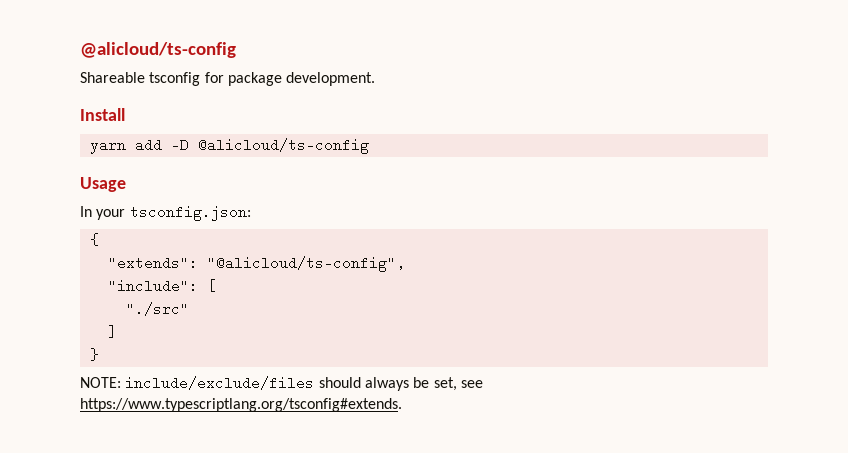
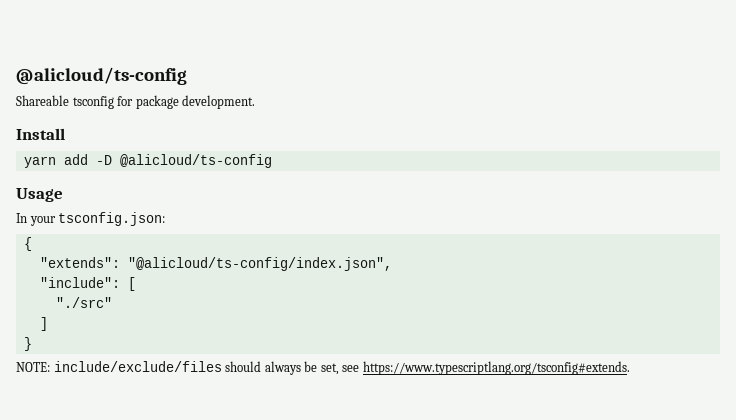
- "extends": "@alicloud/ts-config",
+ "extends": "@alicloud/ts-config/index.json",

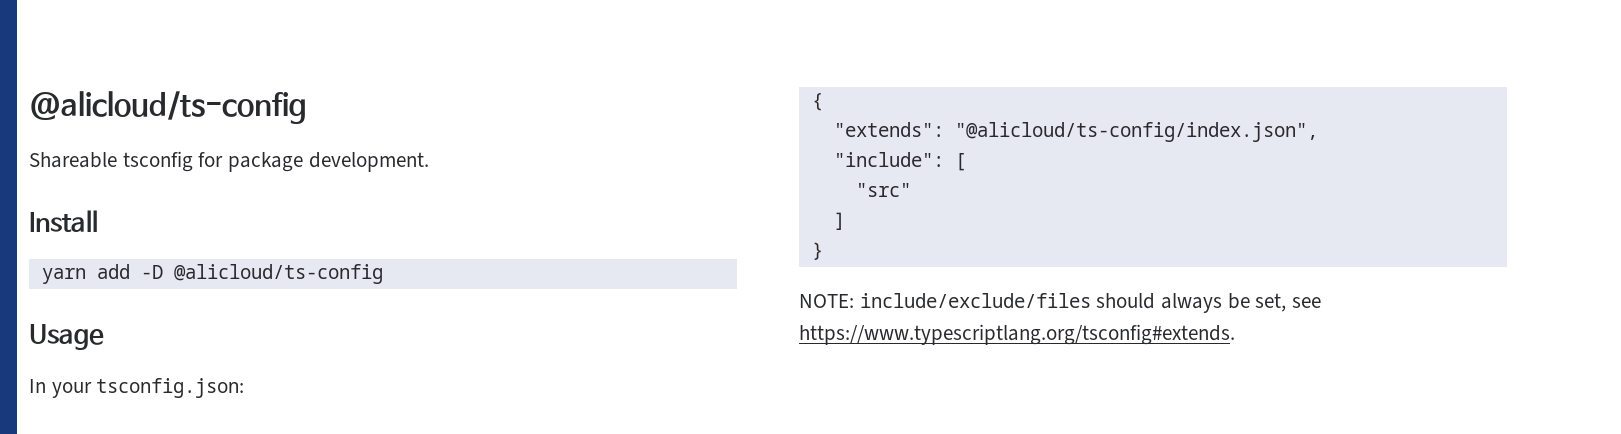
- "./src"
+ "src"

